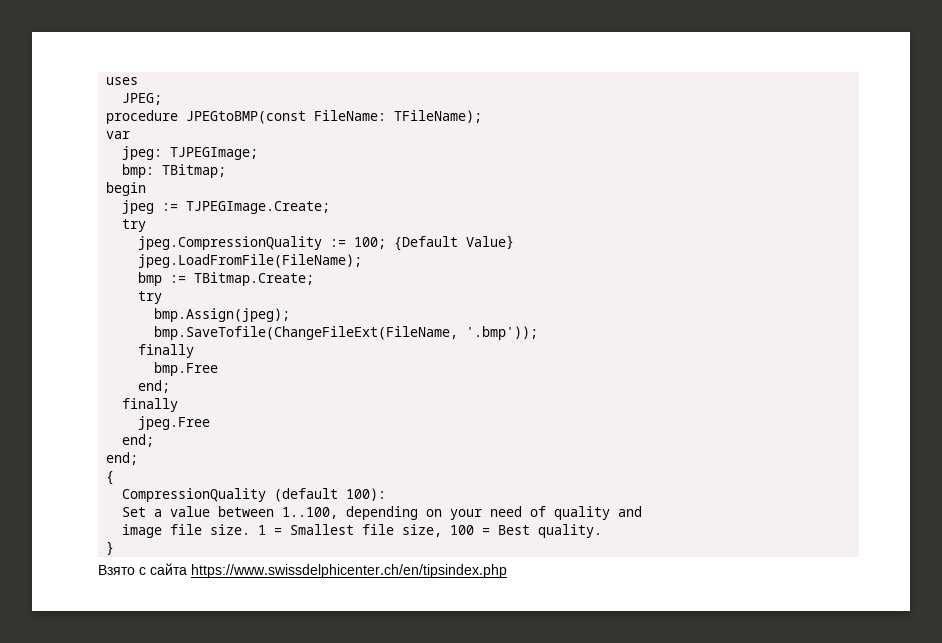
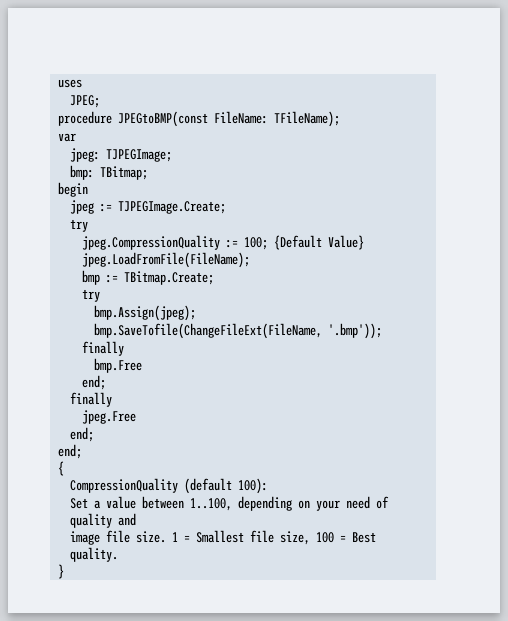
- Взято с сайта https://www.swissdelphicenter.ch/en/tipsindex.php

